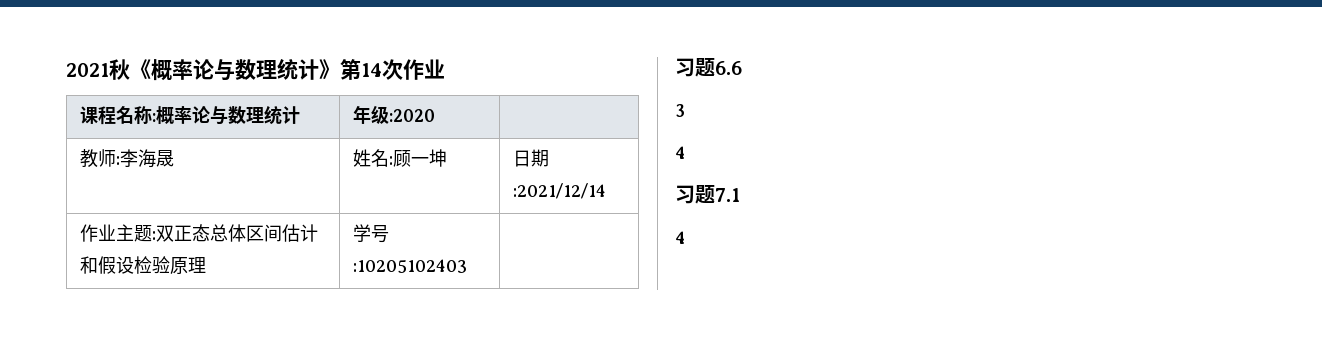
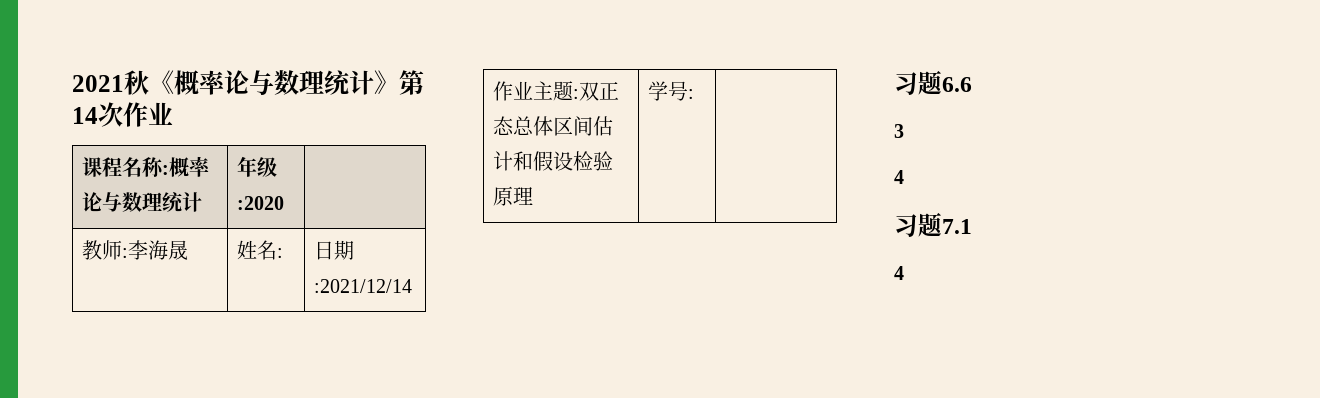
- 教师:李海晟 | 姓名:顾一坤 | 日期:2021/12/14
+ 教师:李海晟 | 姓名: | 日期:2021/12/14
- 作业主题:双正态总体区间估计和假设检验原理 | 学号:10205102403 |
+ 作业主题:双正态总体区间估计和假设检验原理 | 学号: |

